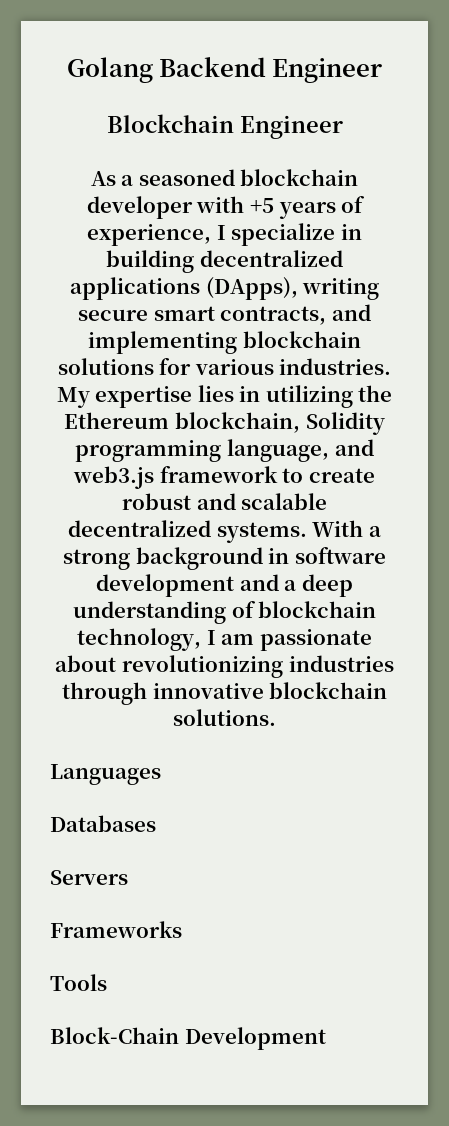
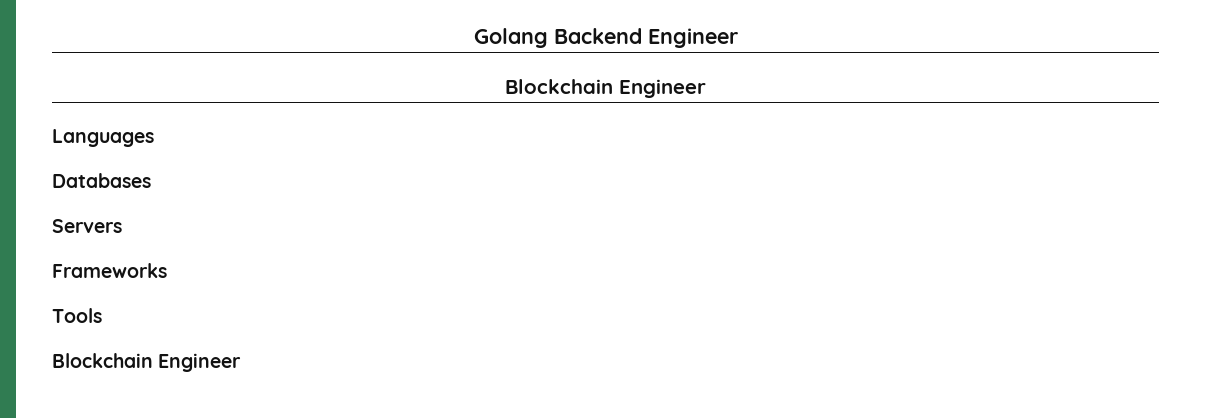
- As a seasoned blockchain developer with +5 years of experience, I specialize in building decentralized applications (DApps), writing secure smart contracts, and implementing blockchain solutions for various industries. My expertise lies in utilizing the Ethereum blockchain, Solidity programming language, and web3.js framework to create robust and scalable decentralized systems. With a strong background in software development and a deep understanding of blockchain technology, I am passionate about revolutionizing industries through innovative blockchain solutions.
  Tools
- Block-Chain Development
+ Blockchain Engineer

